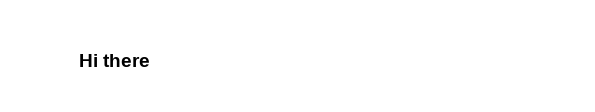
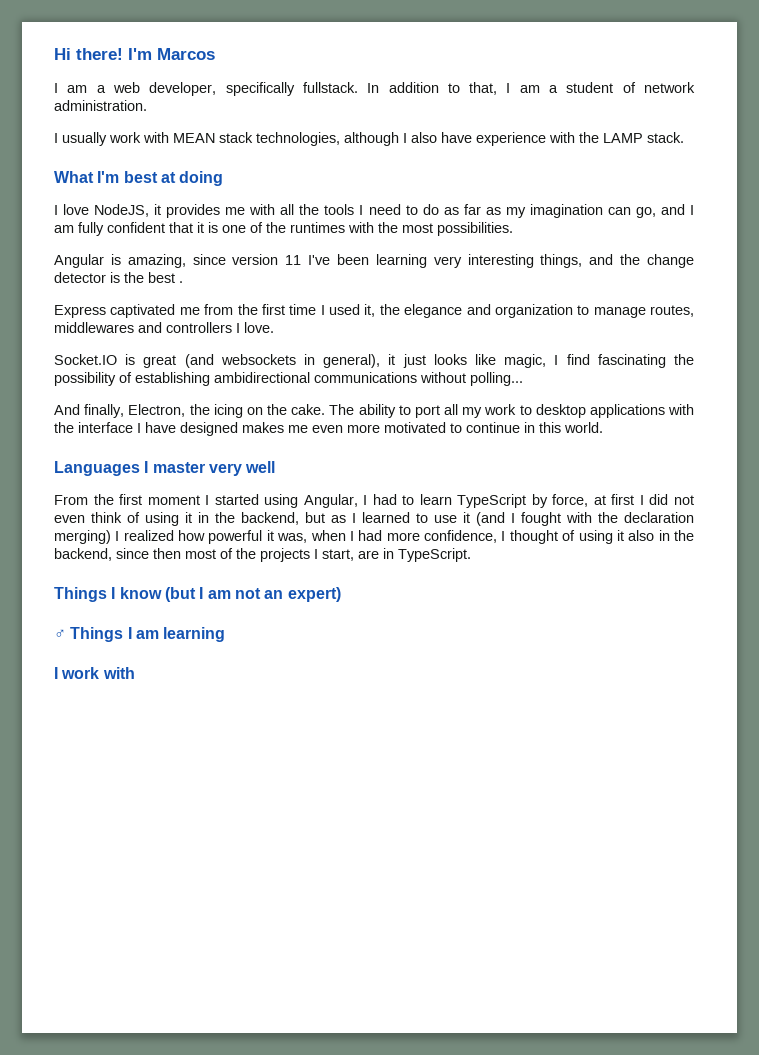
- Hi there
+ Hi there! I'm Marcos
+ I am a web developer, specifically fullstack. In addition to that, I am a student of network administration.
+ I usually work with MEAN stack technologies, although I also have experience with the LAMP stack.
+ What I'm best at doing
+ I love NodeJS, it provides me with all the tools I need to do as far as my imagination can go, and I am fully confident that it is one of the runtimes with the most possibilities.
+ Angular is amazing, since version 11 I've been learning very interesting things, and the change detector is the best .
+ Express captivated me from the first time I used it, the elegance and organization to manage routes, middlewares and controllers I love.
+ Socket.IO is great (and websockets in general), it just looks like magic, I find fascinating the possibility of establishing ambidirectional communications without polling...
+ And finally, Electron, the icing on the cake. The ability to port all my work to desktop applications with the interface I have designed makes me even more motivated to continue in this world.
+ Languages I master very well
+ From the first moment I started using Angular, I had to learn TypeScript by force, at first I did not even think of using it in the backend, but as I learned to use it (and I fought with the declaration merging) I realized how powerful it was, when I had more confidence, I thought of using it also in the backend, since then most of the projects I start, are in TypeScript.
+ Things I know (but I am not an expert)
+ ♂ Things I am learning
+ I work with

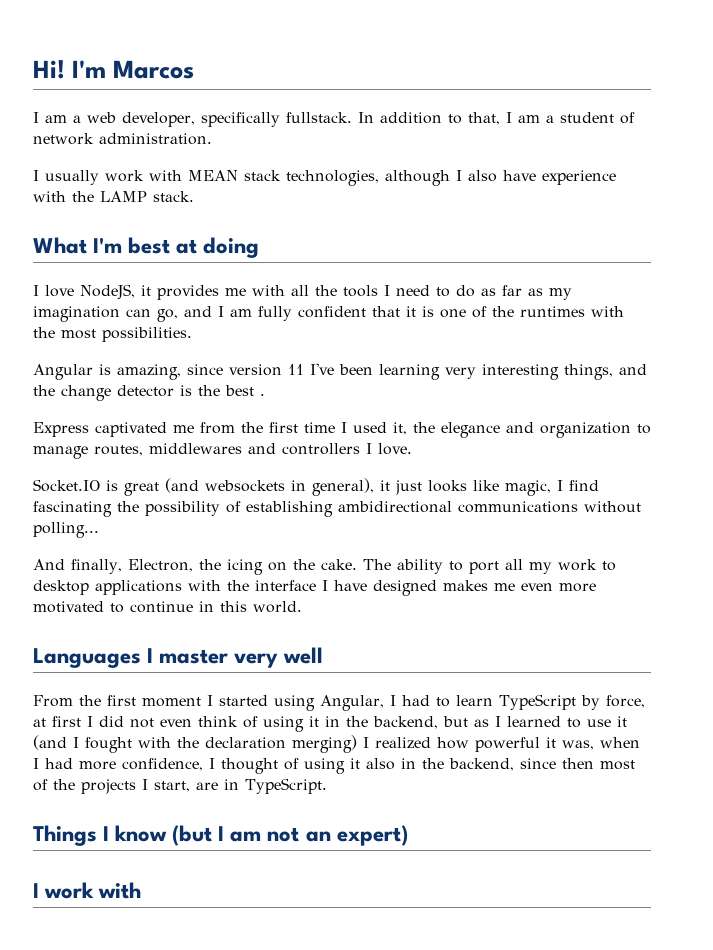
- Hi there!
+ Hi!
- ♂ Things I am learning

